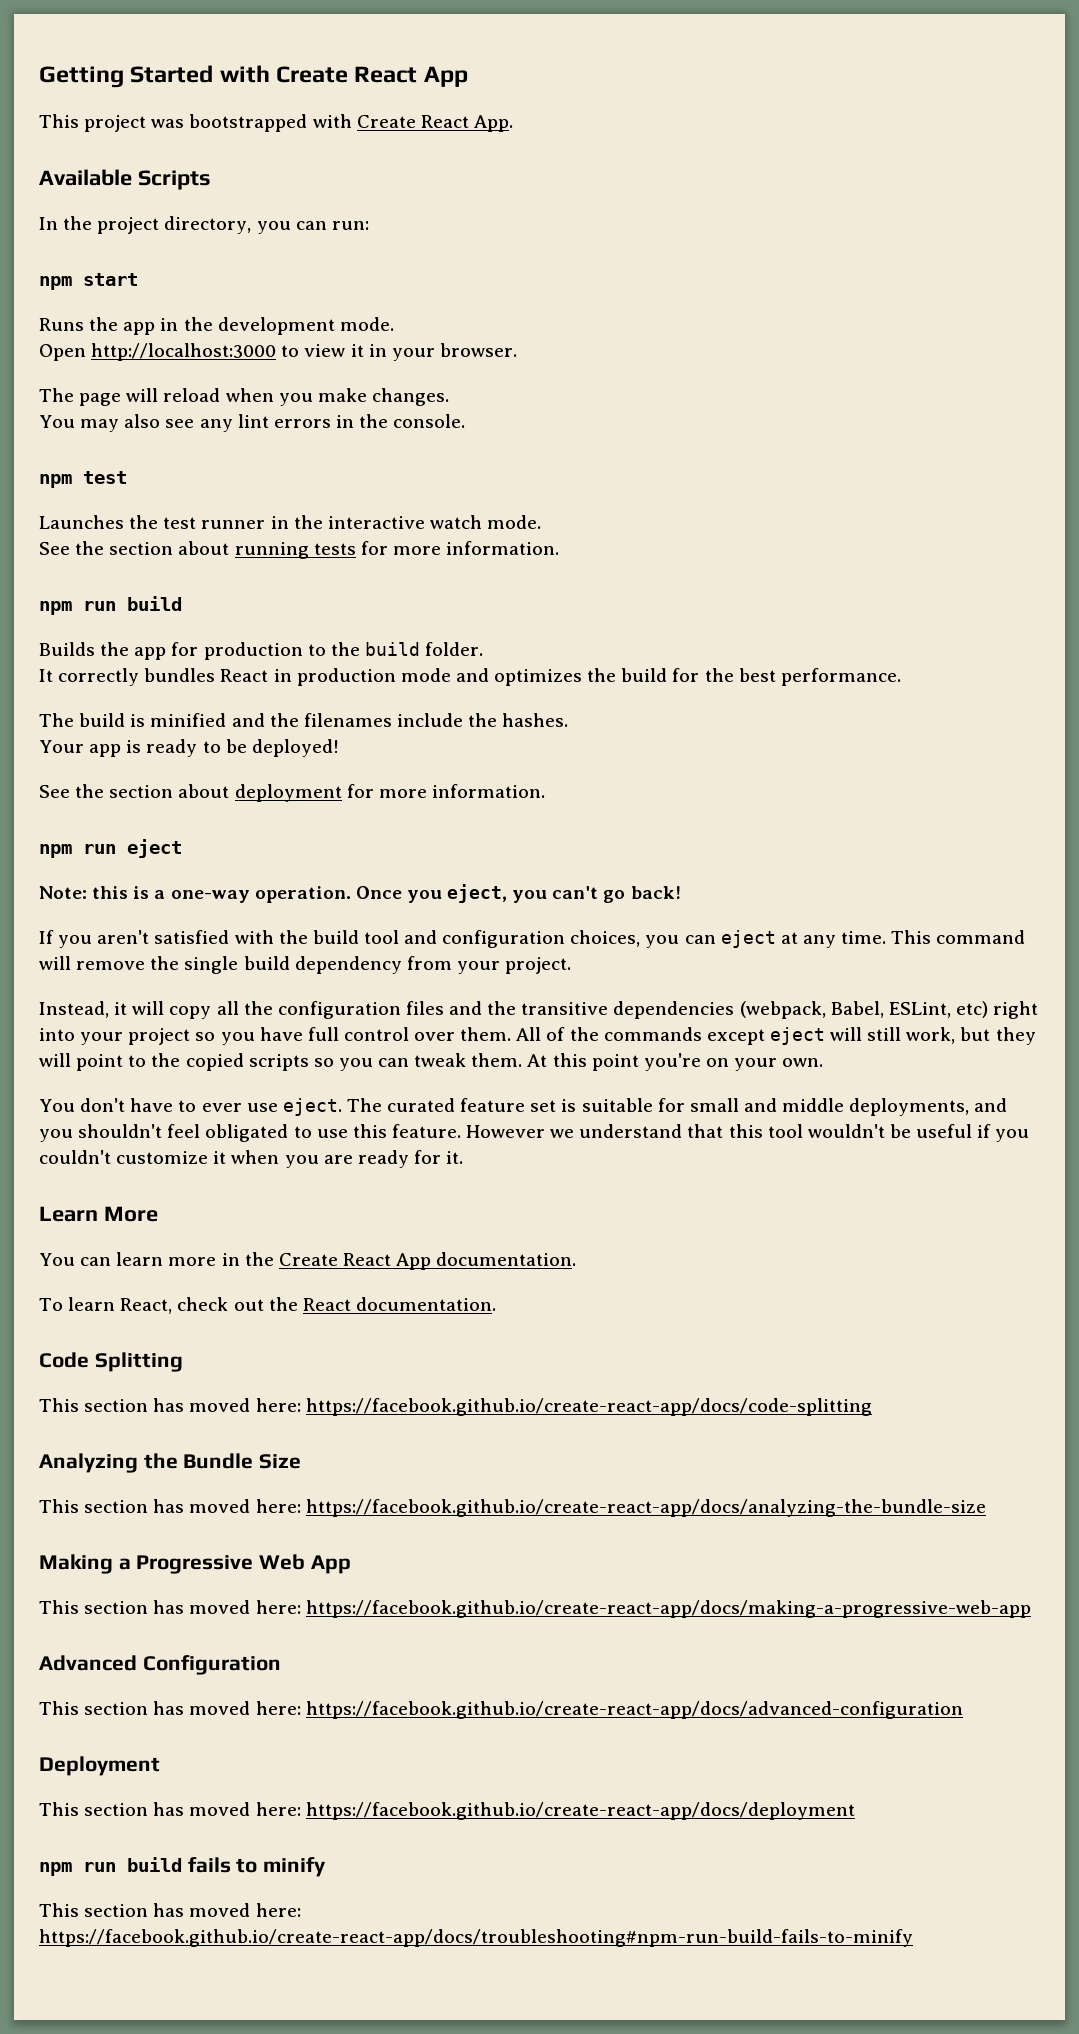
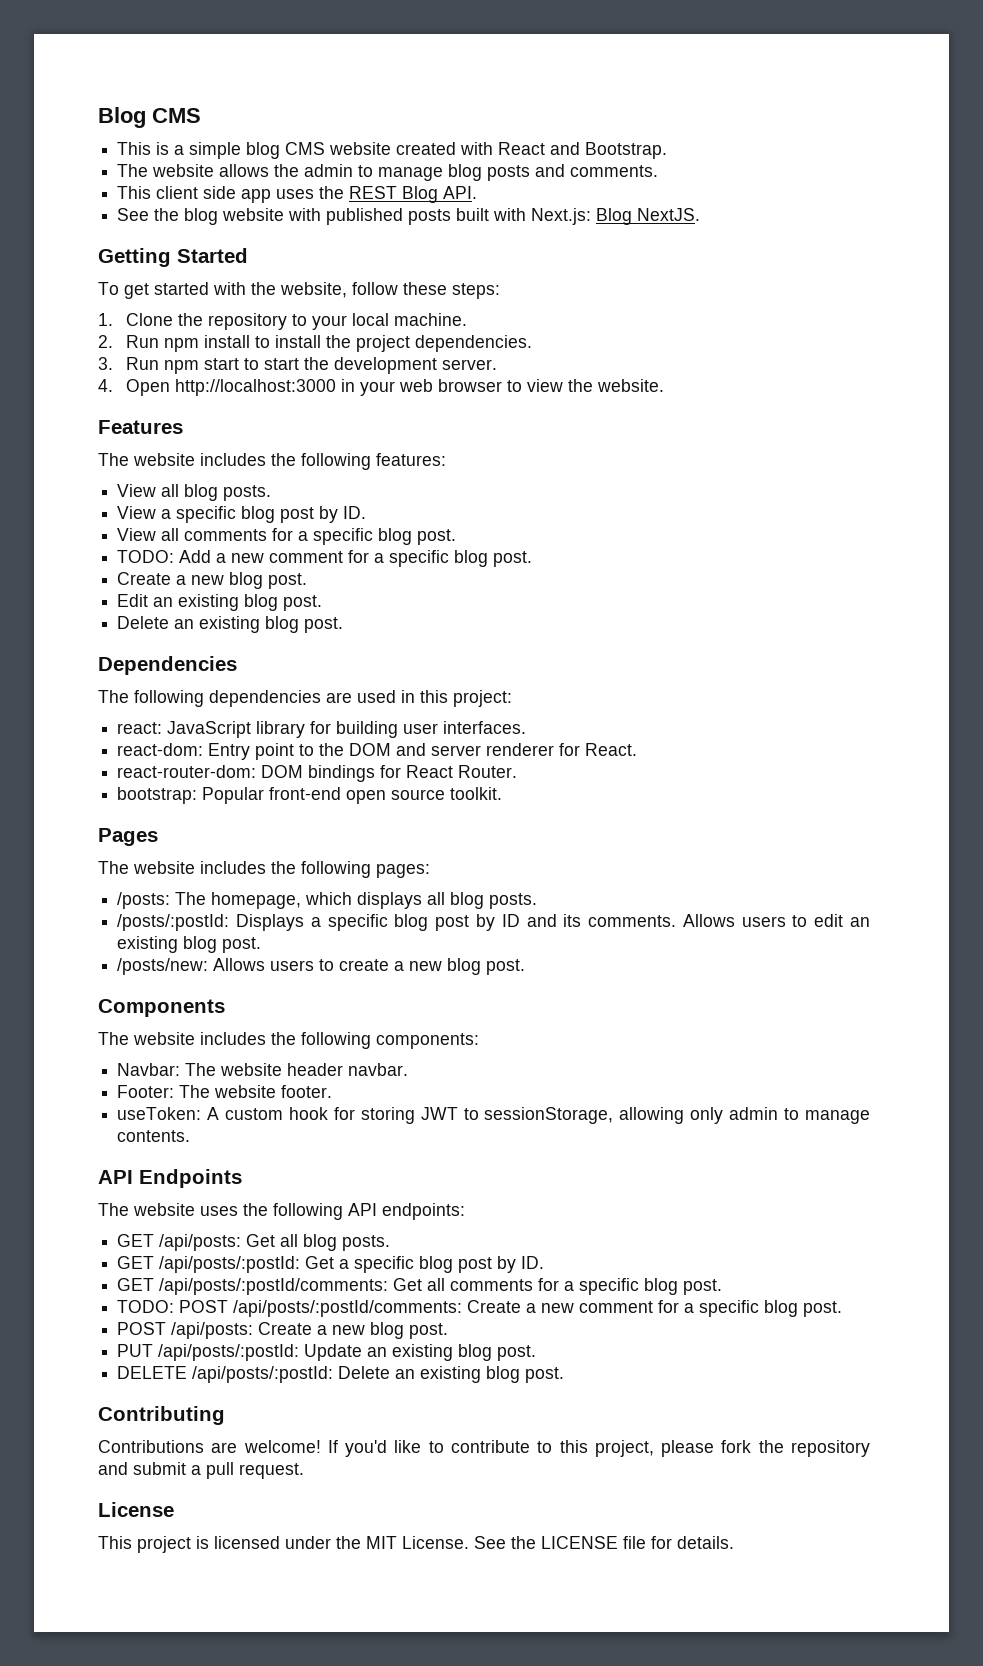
- Getting Started with Create React App
- This project was bootstrapped with Create React App.
- Available Scripts
- In the project directory, you can run:
- npm start
- Runs the app in the development mode.
- Open http://localhost:3000 to view it in your browser.
- The page will reload when you make changes.
- You may also see any lint errors in the console.
- npm test
- Launches the test runner in the interactive watch mode.
- See the section about running tests for more information.
- npm run build
- Builds the app for production to the build folder.
- It correctly bundles React in production mode and optimizes the build for the best performance.
- The build is minified and the filenames include the hashes.
- Your app is ready to be deployed!
- See the section about deployment for more information.
- npm run eject
- Note: this is a one-way operation. Once you eject, you can't go back!
- If you aren't satisfied with the build tool and configuration choices, you can eject at any time. This command will remove the single build dependency from your project.
- Instead, it will copy all the configuration files and the transitive dependencies (webpack, Babel, ESLint, etc) right into your project so you have full control over them. All of the commands except eject will still work, but they will point to the copied scripts so you can tweak them. At this point you're on your own.
- You don't have to ever use eject. The curated feature set is suitable for small and middle deployments, and you shouldn't feel obligated to use this feature. However we understand that this tool wouldn't be useful if you couldn't customize it when you are ready for it.
- Learn More
- You can learn more in the Create React App documentation.
- To learn React, check out the React documentation.
- Code Splitting
- This section has moved here: https://facebook.github.io/create-react-app/docs/code-splitting
- Analyzing the Bundle Size
- This section has moved here: https://facebook.github.io/create-react-app/docs/analyzing-the-bundle-size
- Making a Progressive Web App
- This section has moved here: https://facebook.github.io/create-react-app/docs/making-a-progressive-web-app
- Advanced Configuration
- This section has moved here: https://facebook.github.io/create-react-app/docs/advanced-configuration
- Deployment
- This section has moved here: https://facebook.github.io/create-react-app/docs/deployment
- npm run build fails to minify
- This section has moved here: https://facebook.github.io/create-react-app/docs/troubleshooting#npm-run-build-fails-to-minify
+ Blog CMS
+ This is a simple blog CMS website created with React and Bootstrap.
+ The website allows the admin to manage blog posts and comments.
+ This client side app uses the REST Blog API.
+ See the blog website with published posts built with Next.js: Blog NextJS.
+ Getting Started
+ To get started with the website, follow these steps:
+ 1. Clone the repository to your local machine.
+ 2. Run npm install to install the project dependencies.
+ 3. Run npm start to start the development server.
+ 4. Open http://localhost:3000 in your web browser to view the website.
+ Features
+ The website includes the following features:
+ View all blog posts.
+ View a specific blog post by ID.
+ View all comments for a specific blog post.
+ TODO: Add a new comment for a specific blog post.
+ Create a new blog post.
+ Edit an existing blog post.
+ Delete an existing blog post.
+ Dependencies
+ The following dependencies are used in this project:
+ react: JavaScript library for building user interfaces.
+ react-dom: Entry point to the DOM and server renderer for React.
+ react-router-dom: DOM bindings for React Router.
+ bootstrap: Popular front-end open source toolkit.
+ Pages
+ The website includes the following pages:
+ /posts: The homepage, which displays all blog posts.
+ /posts/:postId: Displays a specific blog post by ID and its comments. Allows users to edit an existing blog post.
+ /posts/new: Allows users to create a new blog post.
+ Components
+ The website includes the following components:
+ Navbar: The website header navbar.
+ Footer: The website footer.
+ useToken: A custom hook for storing JWT to sessionStorage, allowing only admin to manage contents.
+ API Endpoints
+ The website uses the following API endpoints:
+ GET /api/posts: Get all blog posts.
+ GET /api/posts/:postId: Get a specific blog post by ID.
+ GET /api/posts/:postId/comments: Get all comments for a specific blog post.
+ TODO: POST /api/posts/:postId/comments: Create a new comment for a specific blog post.
+ POST /api/posts: Create a new blog post.
+ PUT /api/posts/:postId: Update an existing blog post.
+ DELETE /api/posts/:postId: Delete an existing blog post.
+ Contributing
+ Contributions are welcome! If you'd like to contribute to this project, please fork the repository and submit a pull request.
+ License
+ This project is licensed under the MIT License. See the LICENSE file for details.

